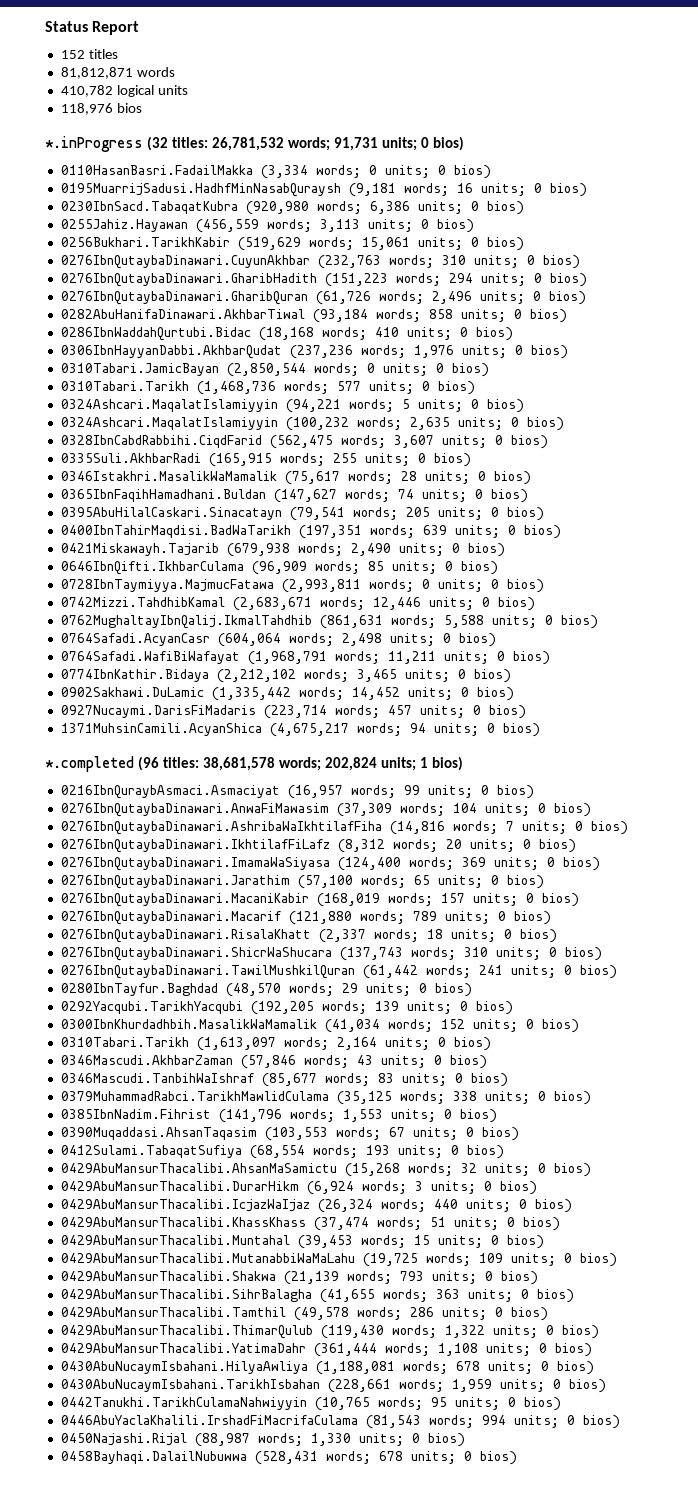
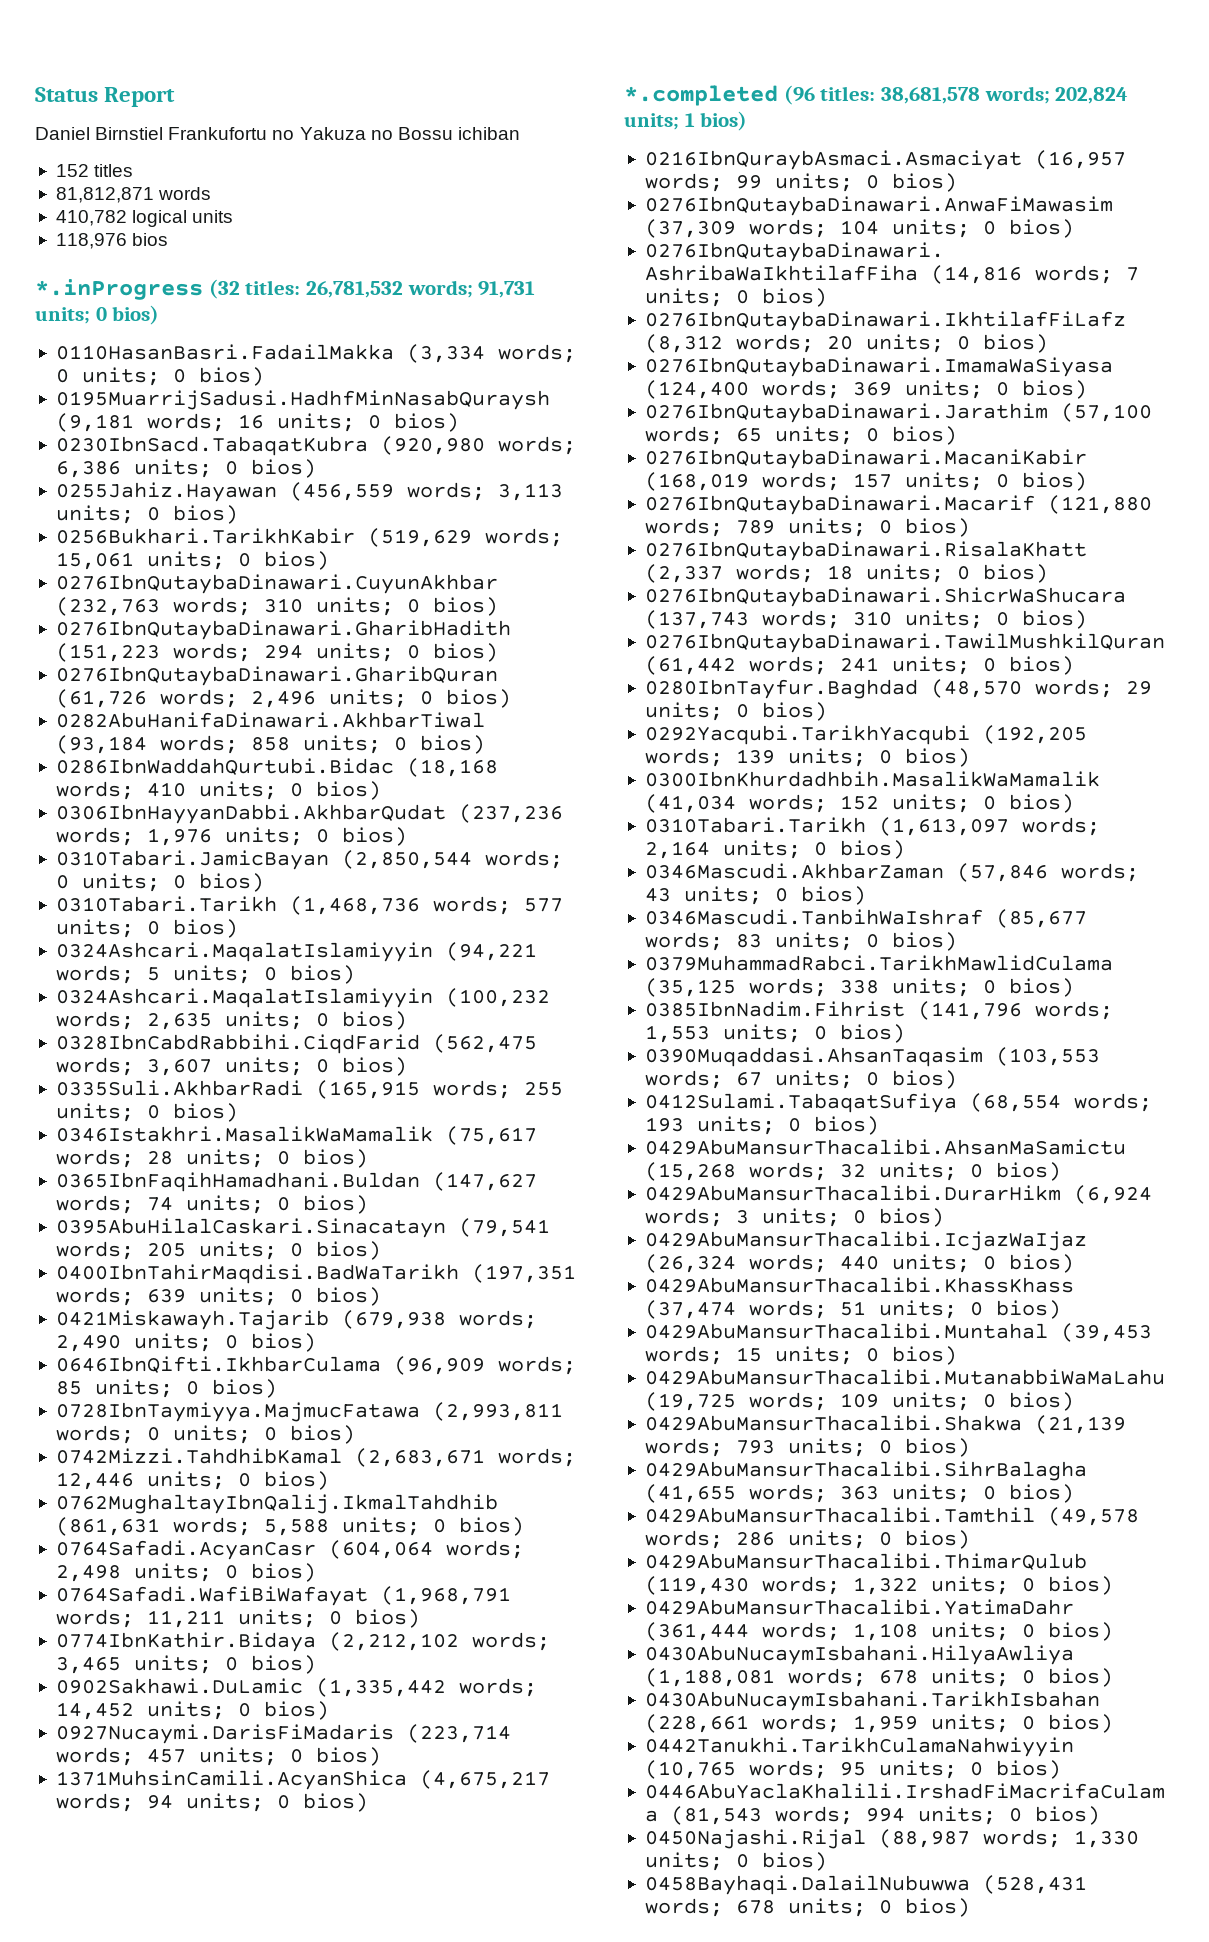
+ Daniel Birnstiel Frankufortu no Yakuza no Bossu ichiban

